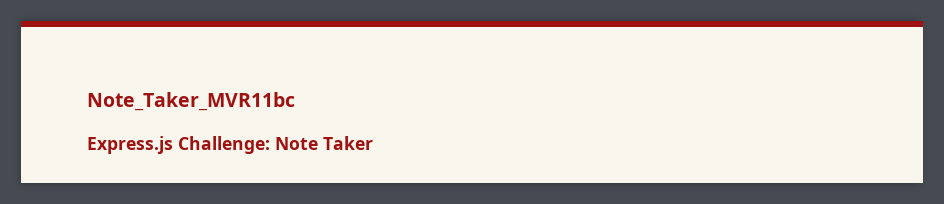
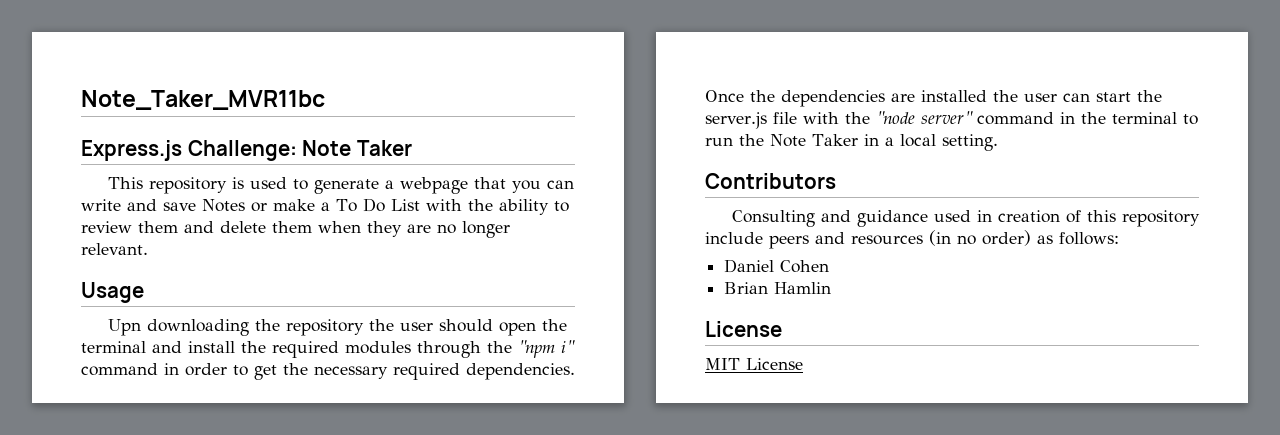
+ This repository is used to generate a webpage that you can write and save Notes or make a To Do List with the ability to review them and delete them when they are no longer relevant.
+ Usage
+ Upn downloading the repository the user should open the terminal and install the required modules through the "npm i" command in order to get the necessary required dependencies. Once the dependencies are installed the user can start the server.js file with the "node server" command in the terminal to run the Note Taker in a local setting.
+ Contributors
+ Consulting and guidance used in creation of this repository include peers and resources (in no order) as follows:
+ Daniel Cohen
+ Brian Hamlin
+ License
+ MIT License

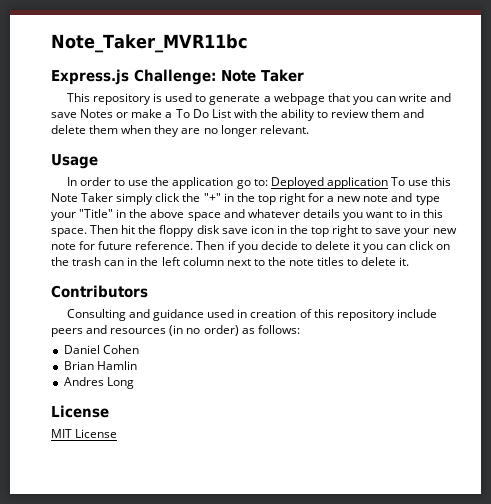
- Upn downloading the repository the user should open the terminal and install the required modules through the "npm i" command in order to get the necessary required dependencies. Once the dependencies are installed the user can start the server.js file with the "node server" command in the terminal to run the Note Taker in a local setting.
+ In order to use the application go to: Deployed application To use this Note Taker simply click the "+" in the top right for a new note and type your "Title" in the above space and whatever details you want to in this space. Then hit the floppy disk save icon in the top right to save your new note for future reference. Then if you decide to delete it you can click on the trash can in the left column next to the note titles to delete it.
+ Andres Long

